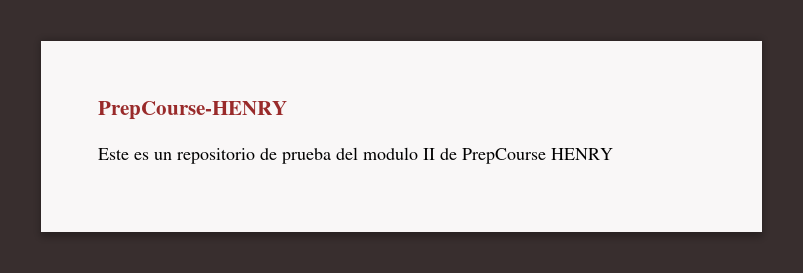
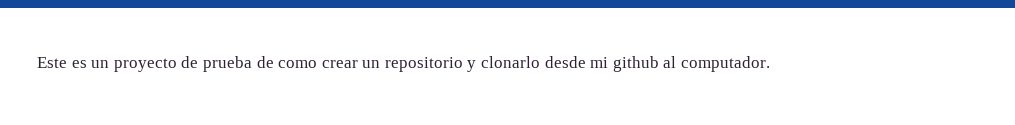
- PrepCourse-HENRY
- Este es un repositorio de prueba del modulo II de PrepCourse HENRY
+ Este es un proyecto de prueba de como crear un repositorio y clonarlo desde mi github al computador.

